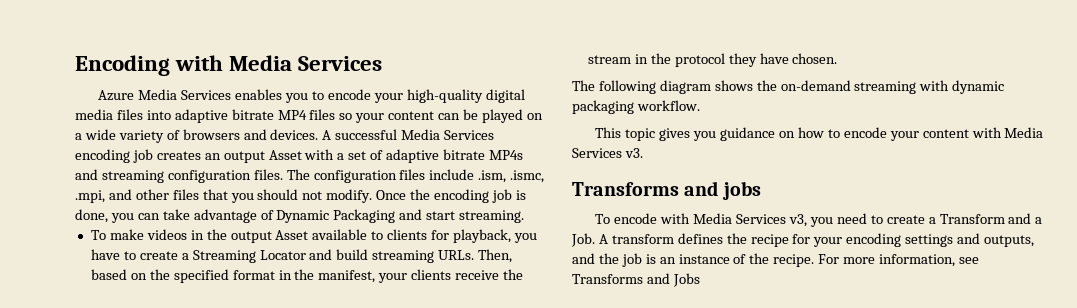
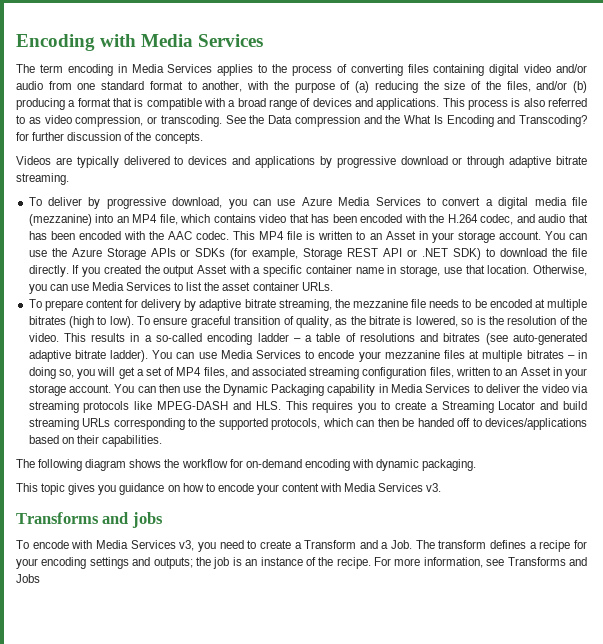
- Azure Media Services enables you to encode your high-quality digital media files into adaptive bitrate MP4 files so your content can be played on a wide variety of browsers and devices. A successful Media Services encoding job creates an output Asset with a set of adaptive bitrate MP4s and streaming configuration files. The configuration files include .ism, .ismc, .mpi, and other files that you should not modify. Once the encoding job is done, you can take advantage of Dynamic Packaging and start streaming.
- To make videos in the output Asset available to clients for playback, you have to create a Streaming Locator and build streaming URLs. Then, based on the specified format in the manifest, your clients receive the stream in the protocol they have chosen.
+ The term encoding in Media Services applies to the process of converting files containing digital video and/or audio from one standard format to another, with the purpose of (a) reducing the size of the files, and/or (b) producing a format that is compatible with a broad range of devices and applications. This process is also referred to as video compression, or transcoding. See the Data compression and the What Is Encoding and Transcoding? for further discussion of the concepts.
+ Videos are typically delivered to devices and applications by progressive download or through adaptive bitrate streaming.
+ To deliver by progressive download, you can use Azure Media Services to convert a digital media file (mezzanine) into an MP4 file, which contains video that has been encoded with the H.264 codec, and audio that has been encoded with the AAC codec. This MP4 file is written to an Asset in your storage account. You can use the Azure Storage APIs or SDKs (for example, Storage REST API or .NET SDK) to download the file directly. If you created the output Asset with a specific container name in storage, use that location. Otherwise, you can use Media Services to list the asset container URLs.
+ To prepare content for delivery by adaptive bitrate streaming, the mezzanine file needs to be encoded at multiple bitrates (high to low). To ensure graceful transition of quality, as the bitrate is lowered, so is the resolution of the video. This results in a so-called encoding ladder – a table of resolutions and bitrates (see auto-generated adaptive bitrate ladder). You can use Media Services to encode your mezzanine files at multiple bitrates – in doing so, you will get a set of MP4 files, and associated streaming configuration files, written to an Asset in your storage account. You can then use the Dynamic Packaging capability in Media Services to deliver the video via streaming protocols like MPEG-DASH and HLS. This requires you to create a Streaming Locator and build streaming URLs corresponding to the supported protocols, which can then be handed off to devices/applications based on their capabilities.
- The following diagram shows the on-demand streaming with dynamic packaging workflow.
+ The following diagram shows the workflow for on-demand encoding with dynamic packaging.
- To encode with Media Services v3, you need to create a Transform and a Job. A transform defines the recipe for your encoding settings and outputs, and the job is an instance of the recipe.
+ To encode with Media Services v3, you need to create a Transform and a Job. The transform defines a recipe for your encoding settings and outputs; the job is an instance of the recipe.

